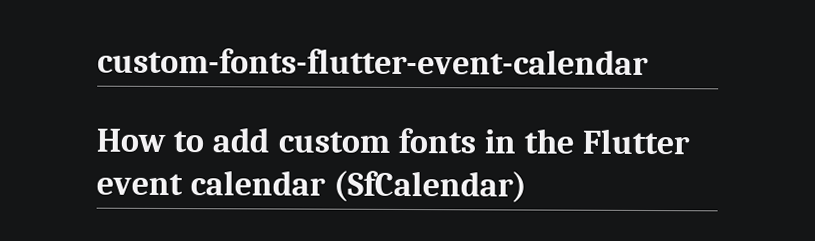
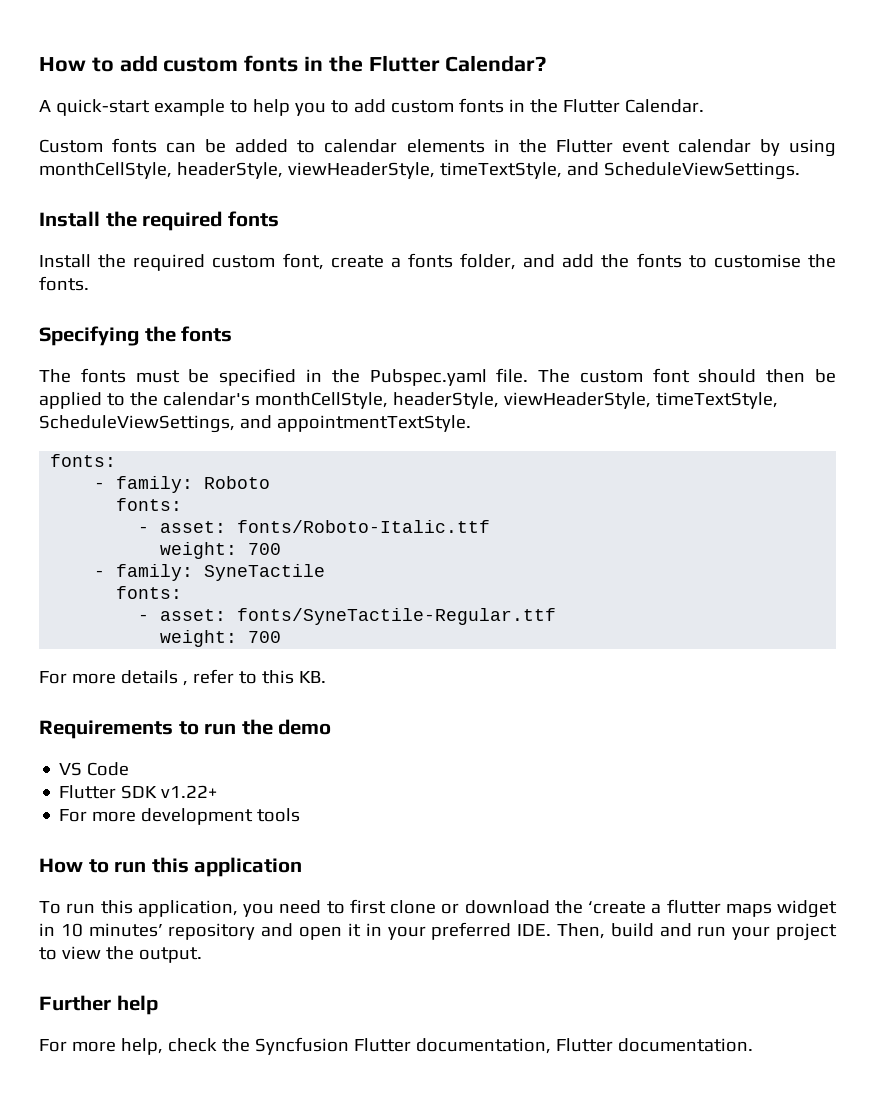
- custom-fonts-flutter-event-calendar
- How to add custom fonts in the Flutter event calendar (SfCalendar)
+ How to add custom fonts in the Flutter Calendar?
+ A quick-start example to help you to add custom fonts in the Flutter Calendar.
+ Custom fonts can be added to calendar elements in the Flutter event calendar by using monthCellStyle, headerStyle, viewHeaderStyle, timeTextStyle, and ScheduleViewSettings.
+ Install the required fonts
+ Install the required custom font, create a fonts folder, and add the fonts to customise the fonts.
+ Specifying the fonts
+ The fonts must be specified in the Pubspec.yaml file. The custom font should then be applied to the calendar's monthCellStyle, headerStyle, viewHeaderStyle, timeTextStyle, ScheduleViewSettings, and appointmentTextStyle.
+ fonts:
+ - family: Roboto
+ fonts:
+ - asset: fonts/Roboto-Italic.ttf
+ weight: 700
+ - family: SyneTactile
+ fonts:
+ - asset: fonts/SyneTactile-Regular.ttf
+ weight: 700
+ For more details , refer to this KB.
+ Requirements to run the demo
+ VS Code
+ Flutter SDK v1.22+
+ For more development tools
+ How to run this application
+ To run this application, you need to first clone or download the ‘create a flutter maps widget in 10 minutes’ repository and open it in your preferred IDE. Then, build and run your project to view the output.
+ Further help
+ For more help, check the Syncfusion Flutter documentation, Flutter documentation.

